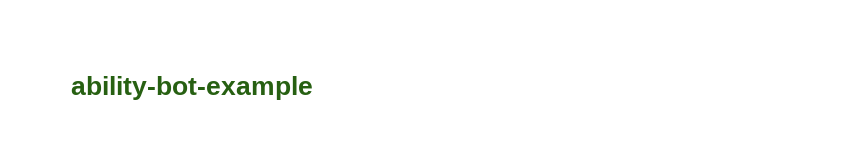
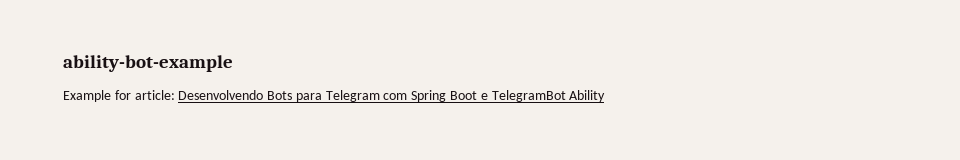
+ Example for article: Desenvolvendo Bots para Telegram com Spring Boot e TelegramBot Ability

